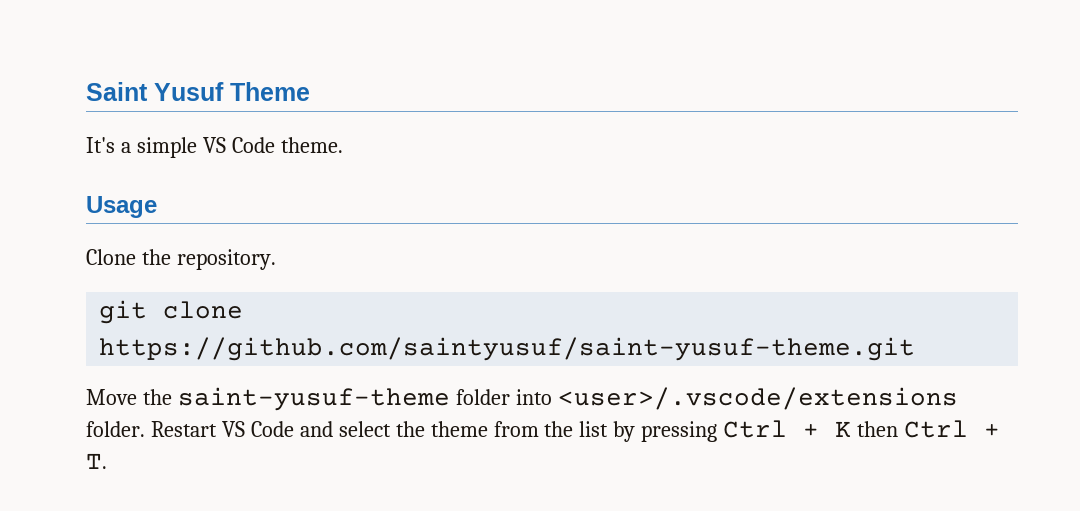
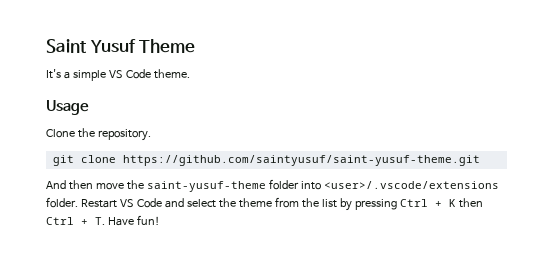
- Move the saint-yusuf-theme folder into <user>/.vscode/extensions folder.
+ And then move the saint-yusuf-theme folder into <user>/.vscode/extensions folder.
- Restart VS Code and select the theme from the list by pressing Ctrl + K then Ctrl + T.
+ Restart VS Code and select the theme from the list by pressing Ctrl + K then Ctrl + T. Have fun!

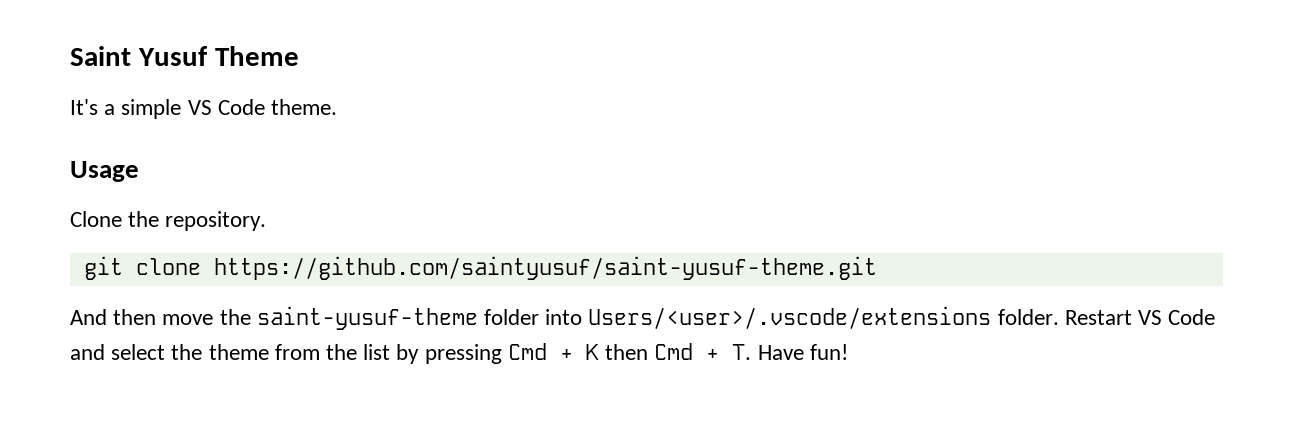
- And then move the saint-yusuf-theme folder into <user>/.vscode/extensions folder.
+ And then move the saint-yusuf-theme folder into Users/<user>/.vscode/extensions folder.
- Restart VS Code and select the theme from the list by pressing Ctrl + K then Ctrl + T. Have fun!
+ Restart VS Code and select the theme from the list by pressing Cmd + K then Cmd + T. Have fun!

